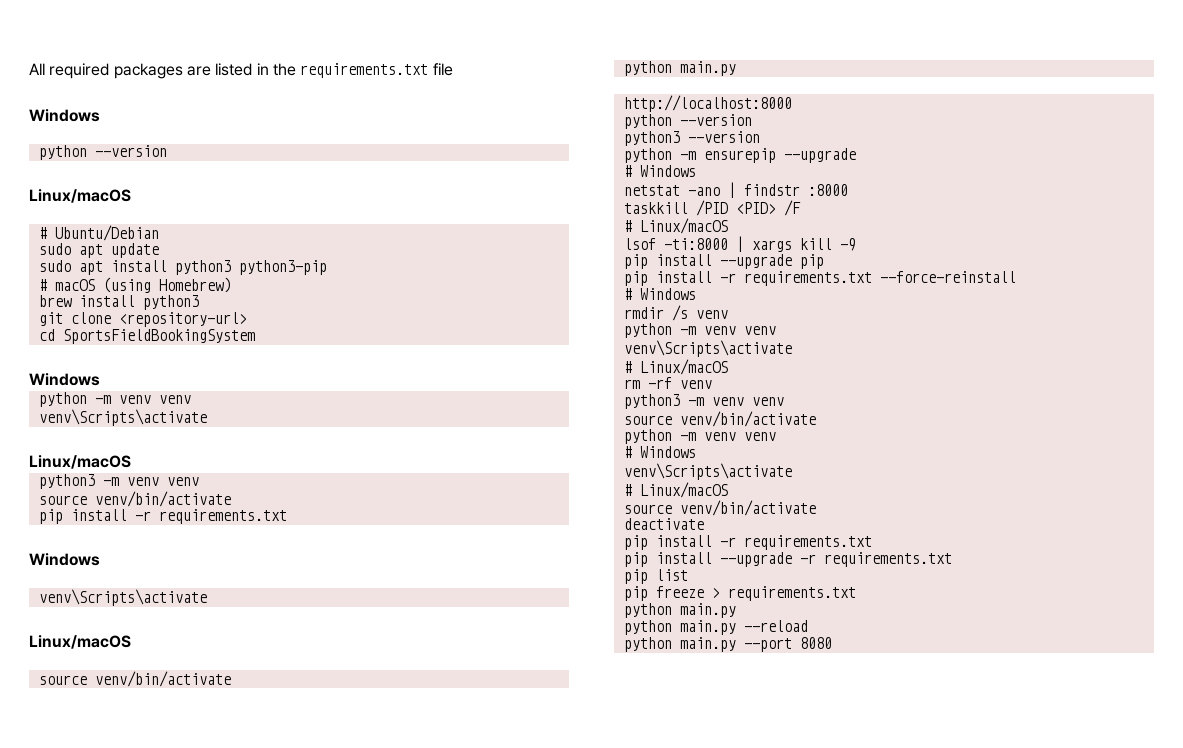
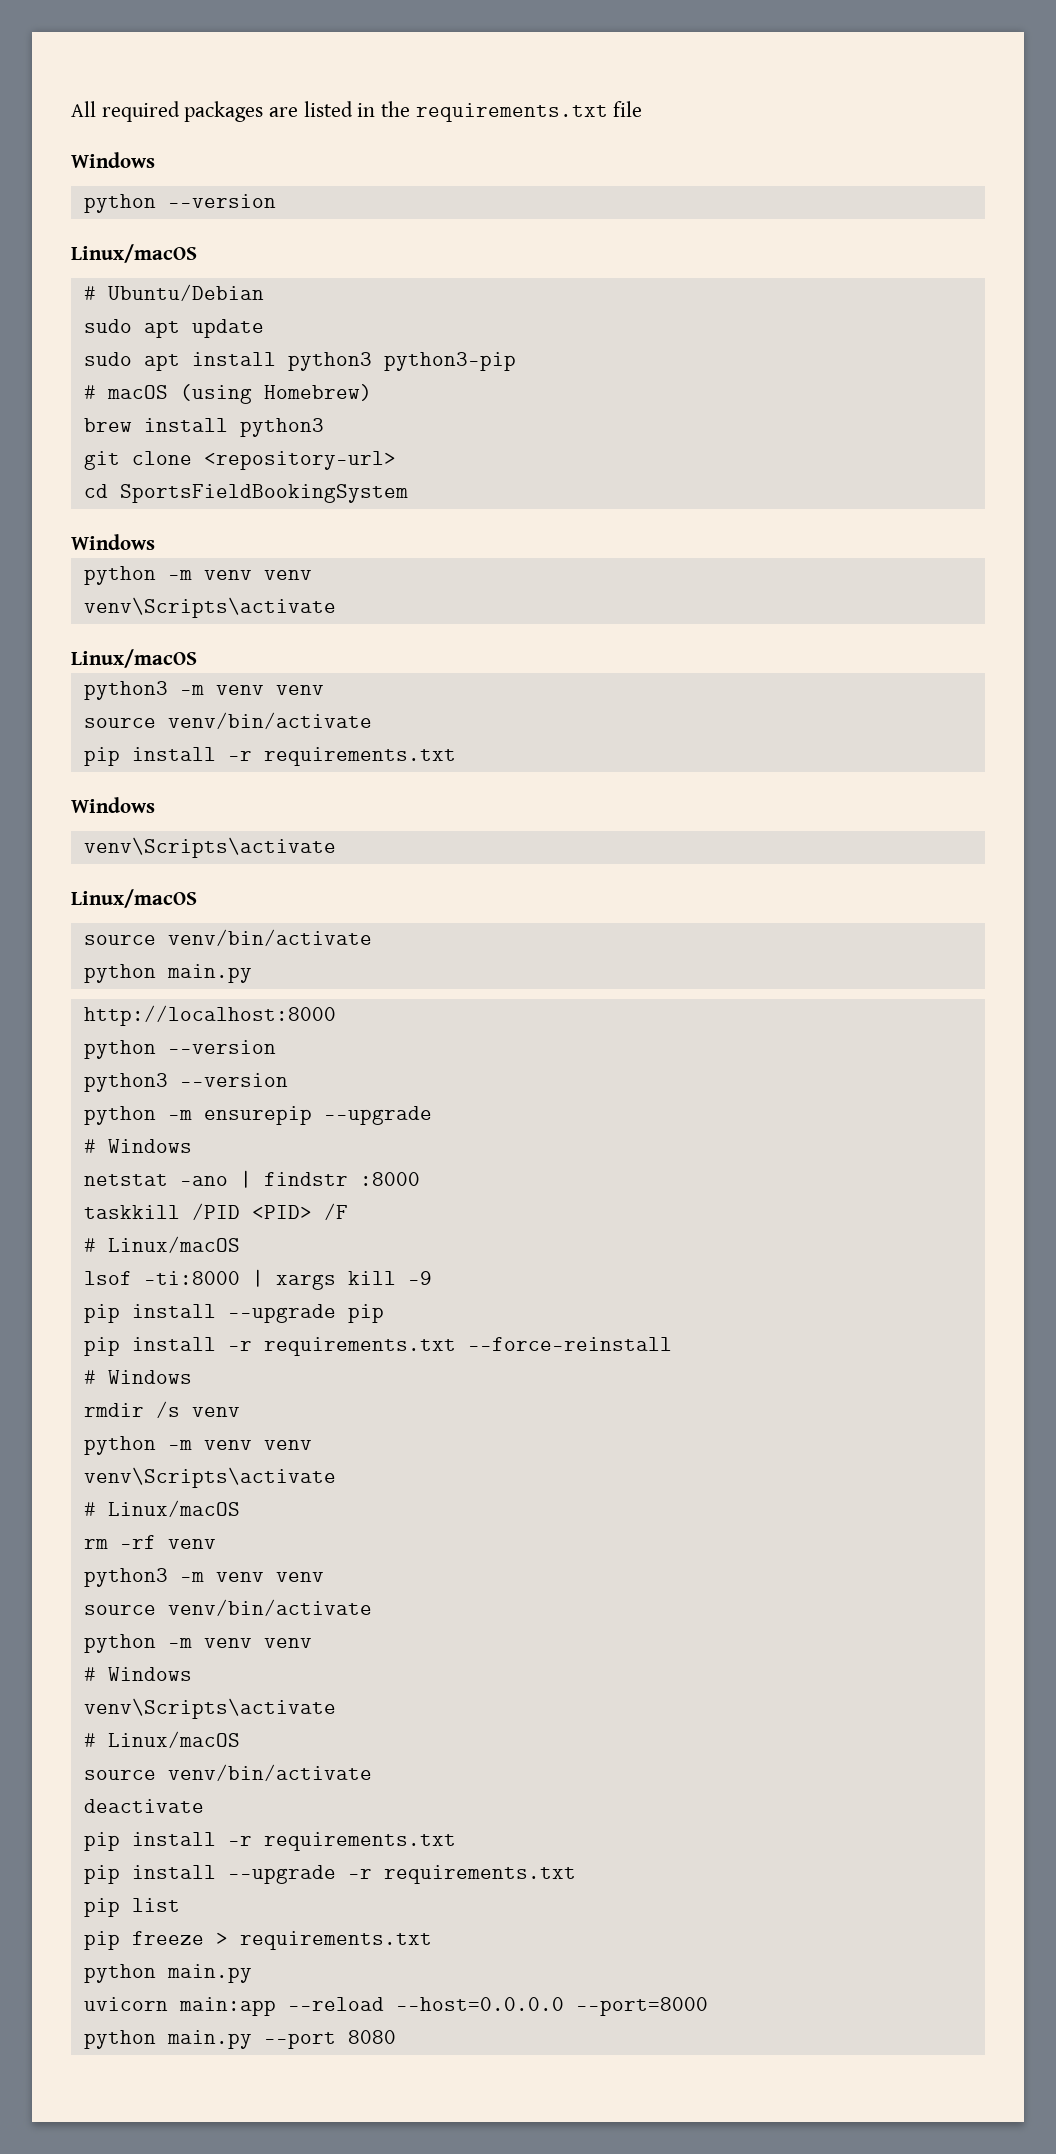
- python main.py --reload
+ uvicorn main:app --reload --host=0.0.0.0 --port=8000

